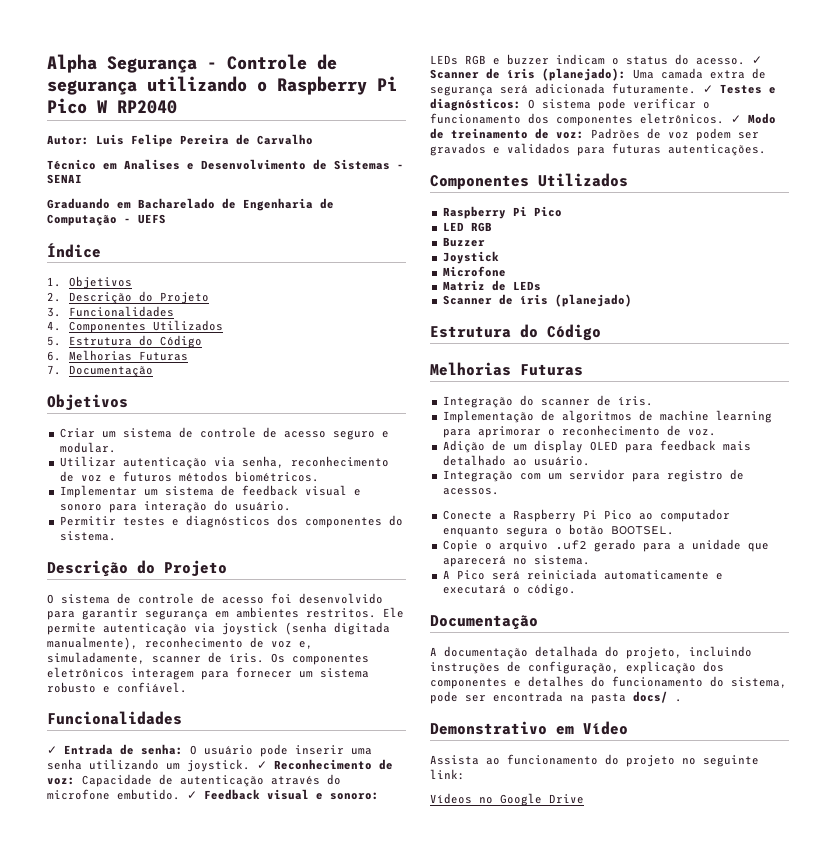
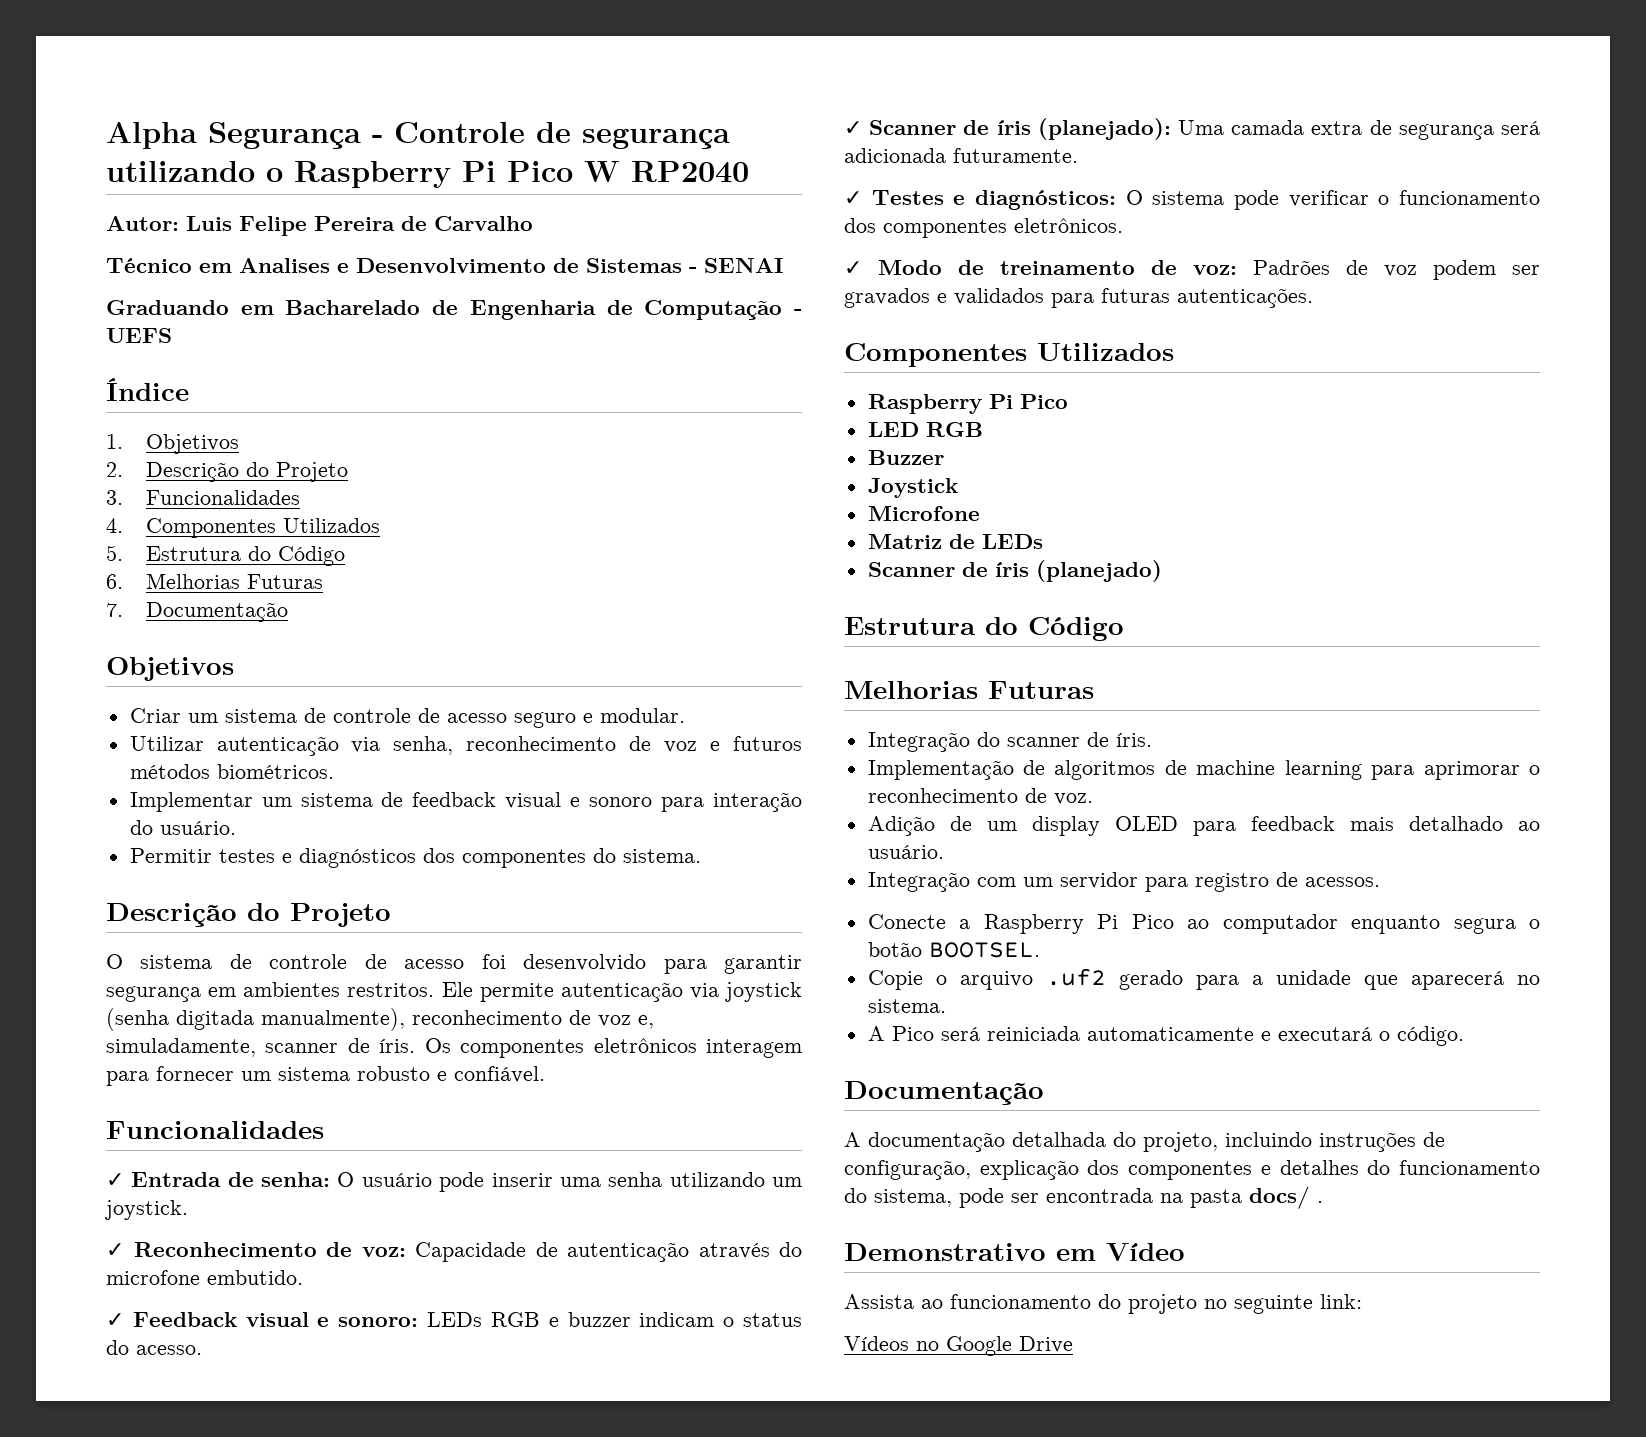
- O usuário pode inserir uma senha utilizando um joystick. ✓ Reconhecimento de voz:
+ O usuário pode inserir uma senha utilizando um joystick.
+ ✓ Reconhecimento de voz:
- Capacidade de autenticação através do microfone embutido. ✓ Feedback visual e sonoro:
+ Capacidade de autenticação através do microfone embutido.
+ ✓ Feedback visual e sonoro:
- LEDs RGB e buzzer indicam o status do acesso. ✓ Scanner de íris (planejado):
+ LEDs RGB e buzzer indicam o status do acesso.
+ ✓ Scanner de íris (planejado):
- Uma camada extra de segurança será adicionada futuramente. ✓ Testes e diagnósticos:
+ Uma camada extra de segurança será adicionada futuramente.
+ ✓ Testes e diagnósticos:
- O sistema pode verificar o funcionamento dos componentes eletrônicos. ✓ Modo de treinamento de voz:
+ O sistema pode verificar o funcionamento dos componentes eletrônicos.
+ ✓ Modo de treinamento de voz:

